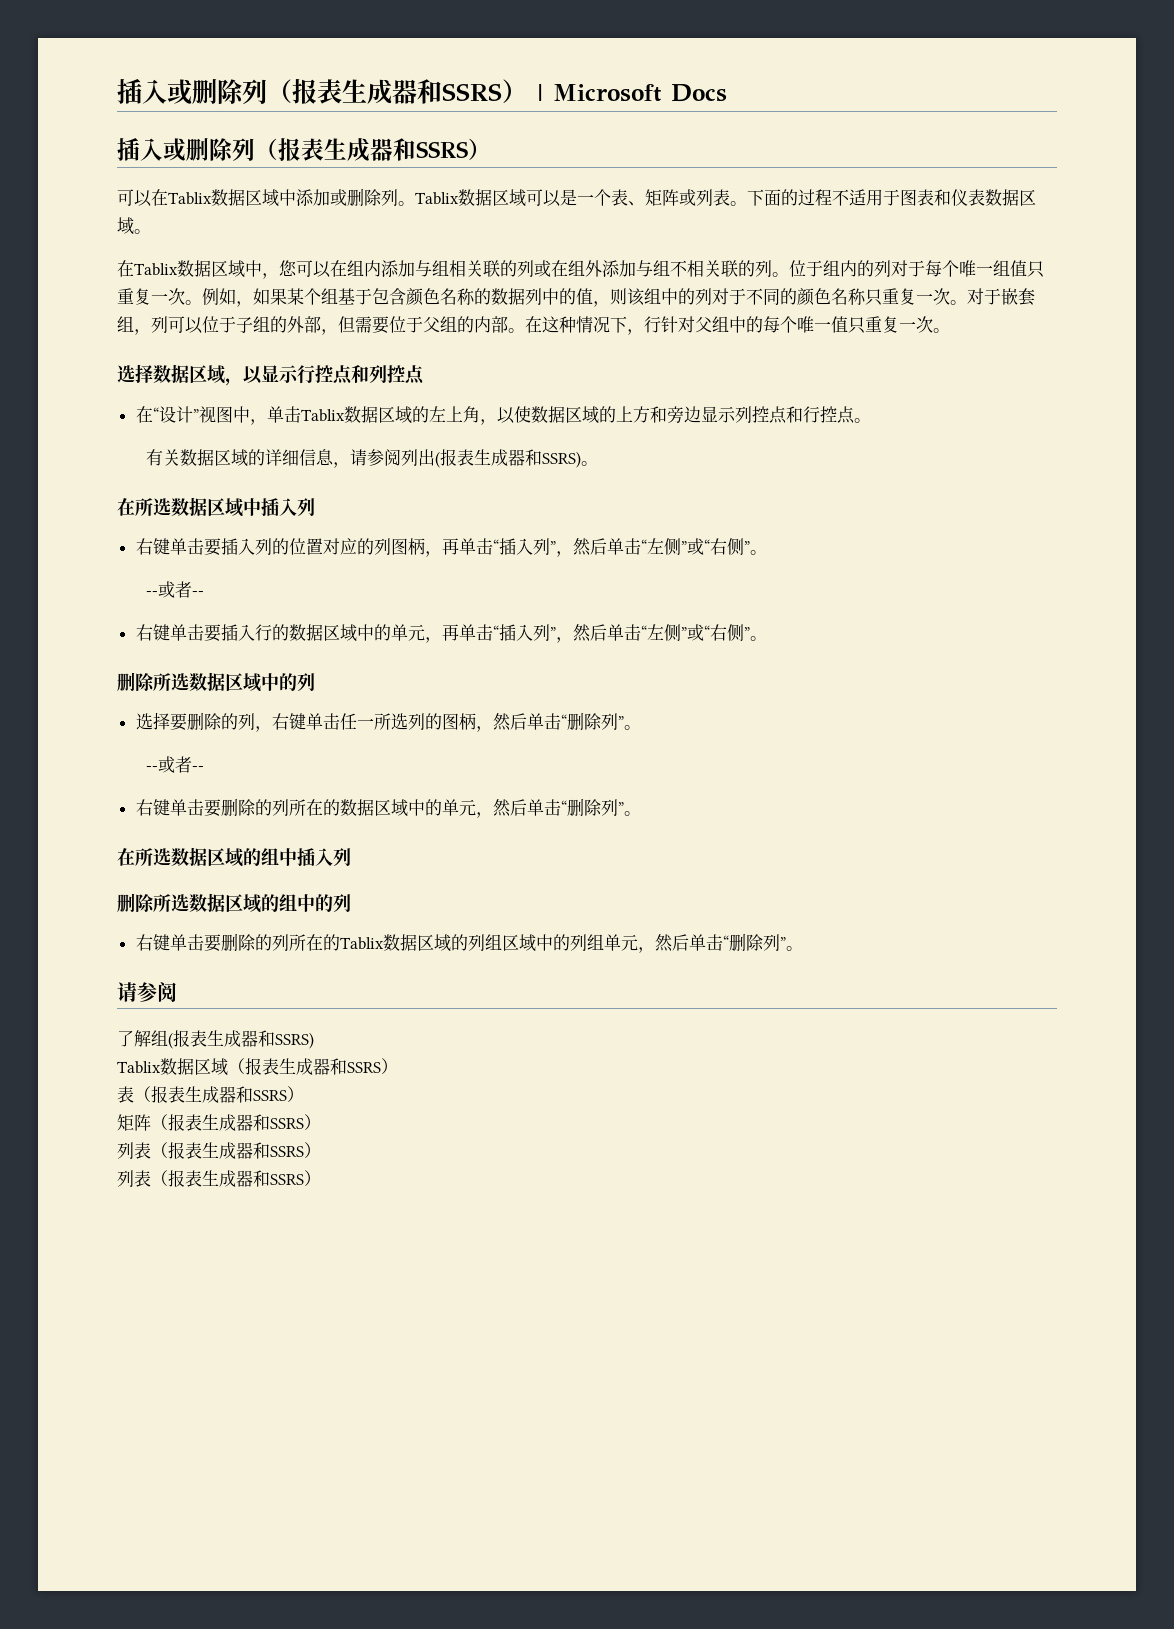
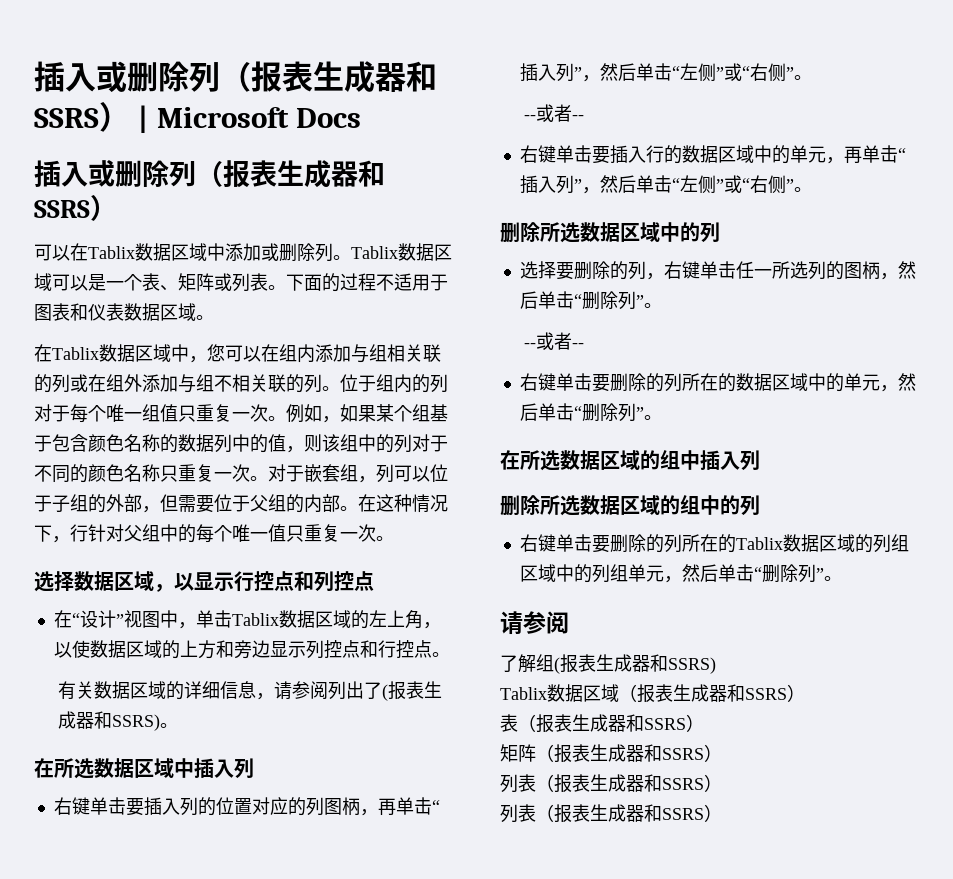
- 有关数据区域的详细信息，请参阅列出(报表生成器和SSRS)。
+ 有关数据区域的详细信息，请参阅列出了(报表生成器和SSRS)。

